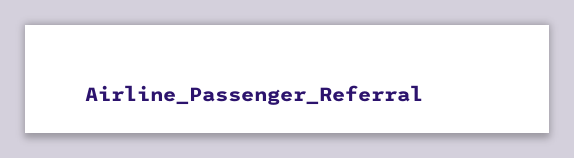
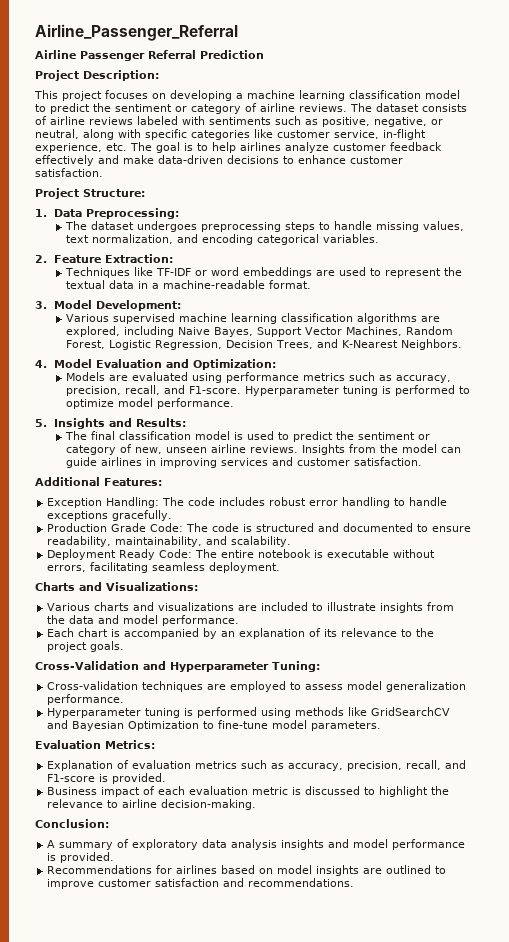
+ Airline Passenger Referral Prediction
+ Project Description:
+ This project focuses on developing a machine learning classification model to predict the sentiment or category of airline reviews. The dataset consists of airline reviews labeled with sentiments such as positive, negative, or neutral, along with specific categories like customer service, in-flight experience, etc. The goal is to help airlines analyze customer feedback effectively and make data-driven decisions to enhance customer satisfaction.
+ Project Structure:
+ 1. Data Preprocessing:
+ The dataset undergoes preprocessing steps to handle missing values, text normalization, and encoding categorical variables.
+ 2. Feature Extraction:
+ Techniques like TF-IDF or word embeddings are used to represent the textual data in a machine-readable format.
+ 3. Model Development:
+ Various supervised machine learning classification algorithms are explored, including Naive Bayes, Support Vector Machines, Random Forest, Logistic Regression, Decision Trees, and K-Nearest Neighbors.
+ 4. Model Evaluation and Optimization:
+ Models are evaluated using performance metrics such as accuracy, precision, recall, and F1-score. Hyperparameter tuning is performed to optimize model performance.
+ 5. Insights and Results:
+ The final classification model is used to predict the sentiment or category of new, unseen airline reviews. Insights from the model can guide airlines in improving services and customer satisfaction.
+ Additional Features:
+ Exception Handling: The code includes robust error handling to handle exceptions gracefully.
+ Production Grade Code: The code is structured and documented to ensure readability, maintainability, and scalability.
+ Deployment Ready Code: The entire notebook is executable without errors, facilitating seamless deployment.
+ Charts and Visualizations:
+ Various charts and visualizations are included to illustrate insights from the data and model performance.
+ Each chart is accompanied by an explanation of its relevance to the project goals.
+ Cross-Validation and Hyperparameter Tuning:
+ Cross-validation techniques are employed to assess model generalization performance.
+ Hyperparameter tuning is performed using methods like GridSearchCV and Bayesian Optimization to fine-tune model parameters.
+ Evaluation Metrics:
+ Explanation of evaluation metrics such as accuracy, precision, recall, and F1-score is provided.
+ Business impact of each evaluation metric is discussed to highlight the relevance to airline decision-making.
+ Conclusion:
+ A summary of exploratory data analysis insights and model performance is provided.
+ Recommendations for airlines based on model insights are outlined to improve customer satisfaction and recommendations.

